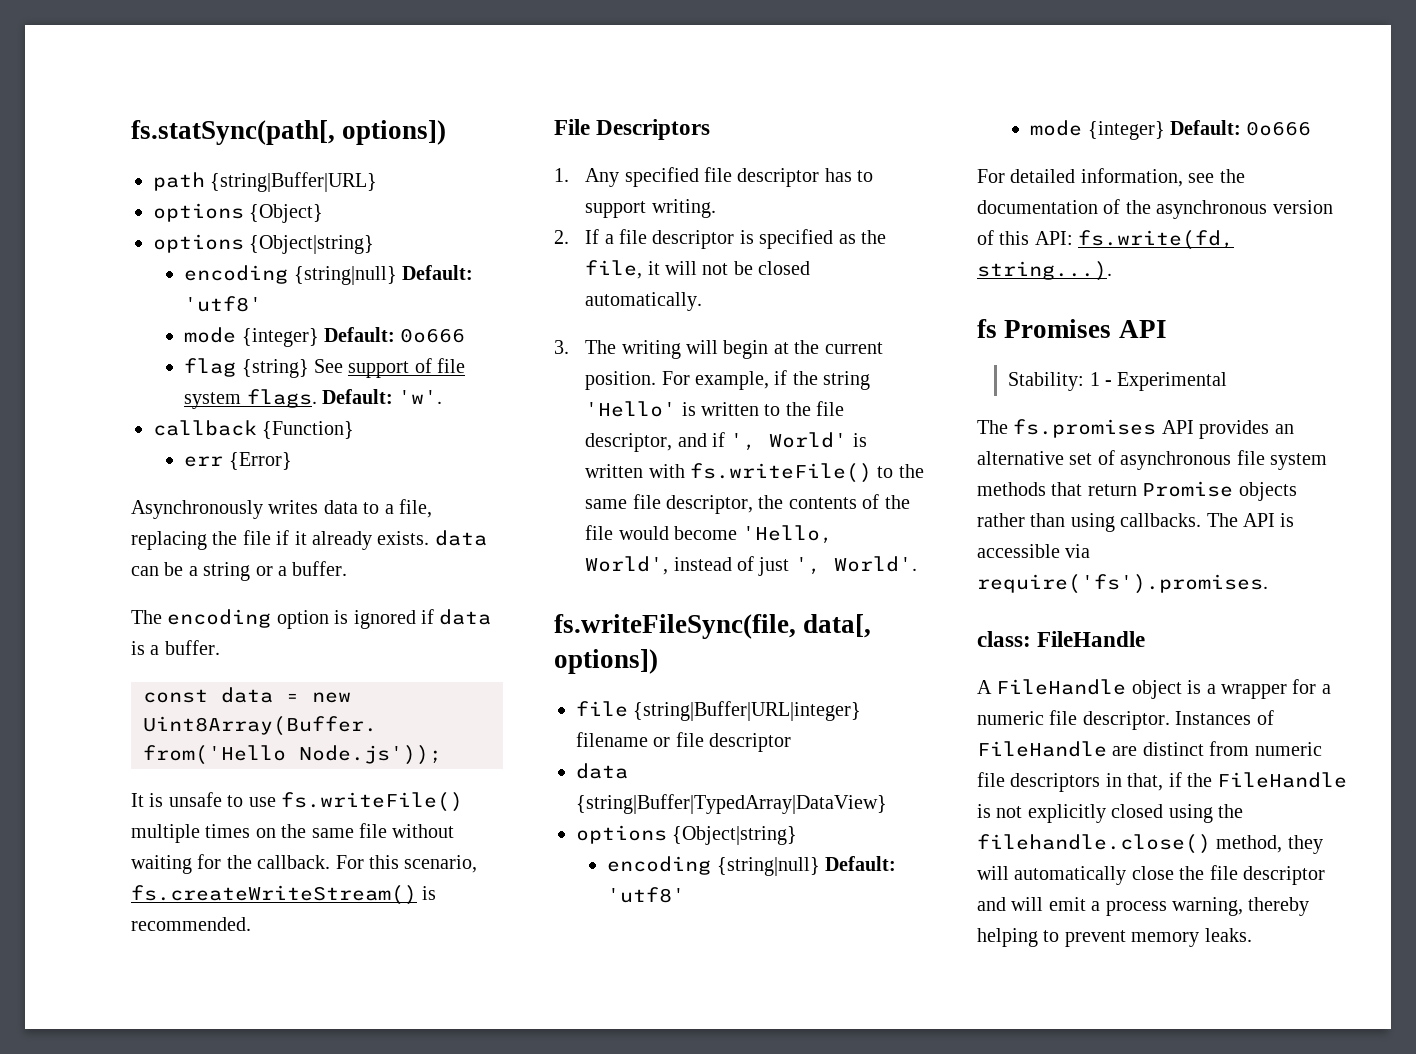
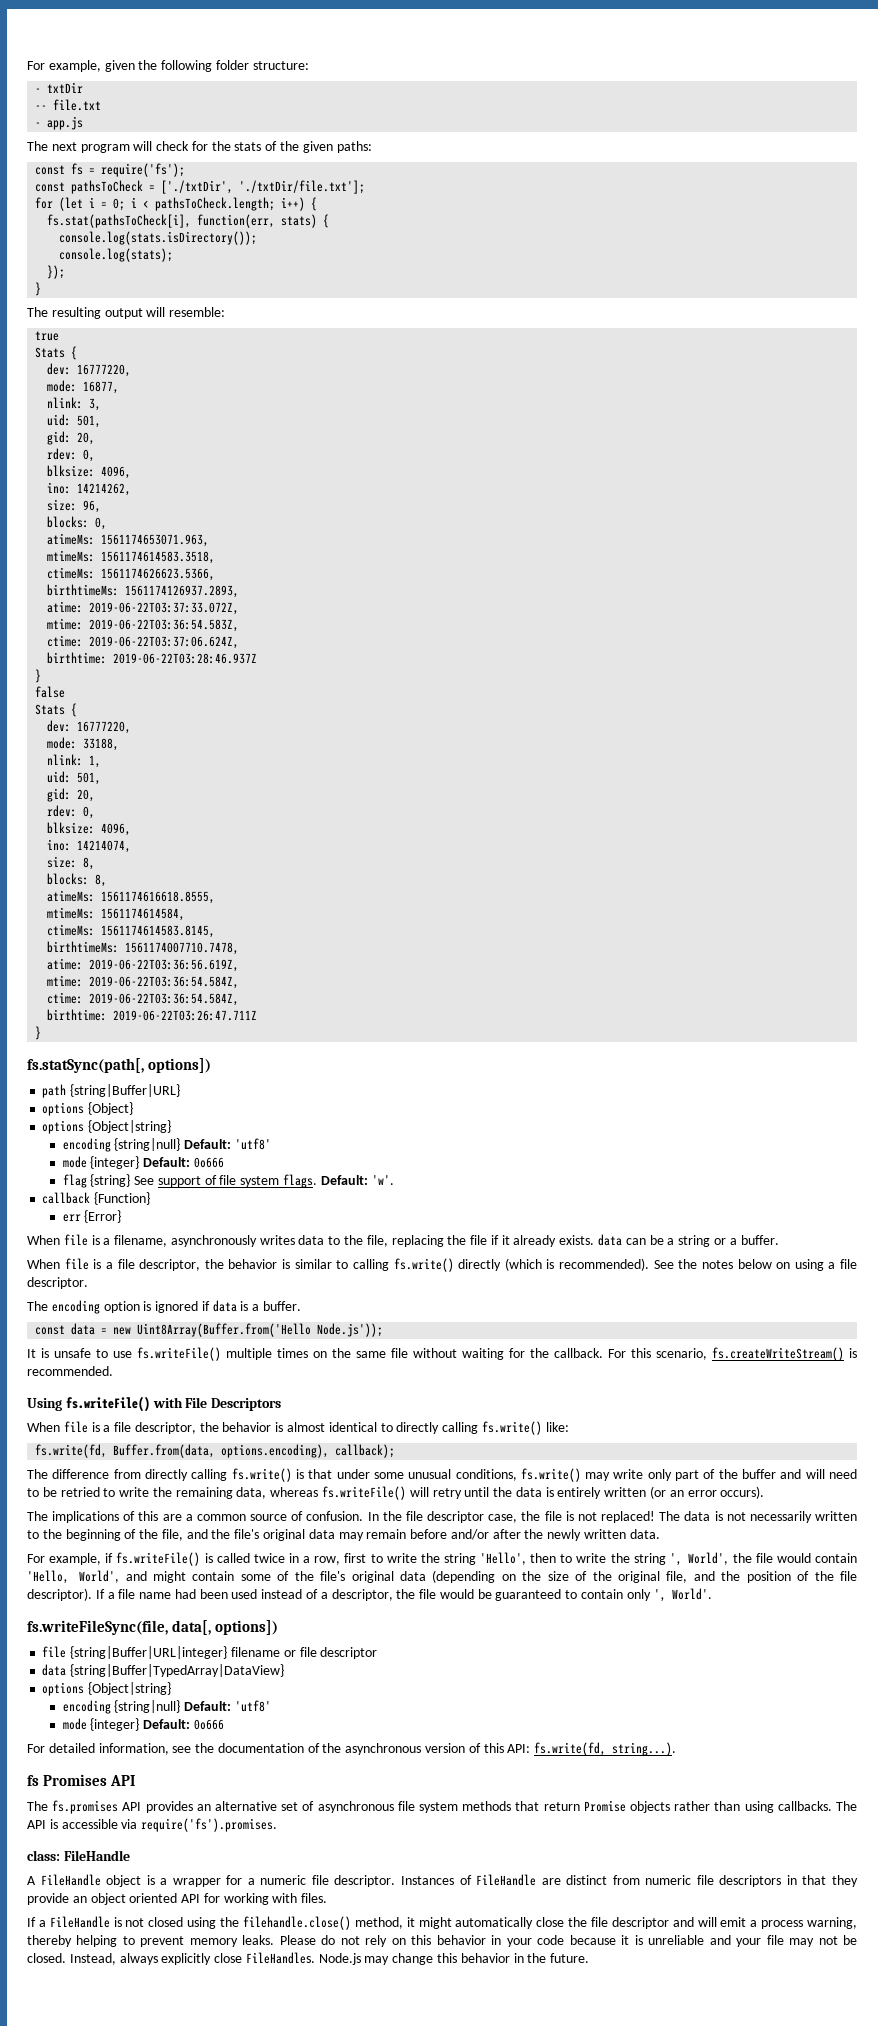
+ For example, given the following folder structure:
+ - txtDir
+ -- file.txt
+ - app.js
+ The next program will check for the stats of the given paths:
+ const fs = require('fs');
+ const pathsToCheck = ['./txtDir', './txtDir/file.txt'];
+ for (let i = 0; i < pathsToCheck.length; i++) {
+ fs.stat(pathsToCheck[i], function(err, stats) {
+ console.log(stats.isDirectory());
+ console.log(stats);
+ });
+ }
+ The resulting output will resemble:
+ true
+ Stats {
+ dev: 16777220,
+ mode: 16877,
+ nlink: 3,
+ uid: 501,
+ gid: 20,
+ rdev: 0,
+ blksize: 4096,
+ ino: 14214262,
+ size: 96,
+ blocks: 0,
+ atimeMs: 1561174653071.963,
+ mtimeMs: 1561174614583.3518,
+ ctimeMs: 1561174626623.5366,
+ birthtimeMs: 1561174126937.2893,
+ atime: 2019-06-22T03:37:33.072Z,
+ mtime: 2019-06-22T03:36:54.583Z,
+ ctime: 2019-06-22T03:37:06.624Z,
+ birthtime: 2019-06-22T03:28:46.937Z
+ }
+ false
+ Stats {
+ dev: 16777220,
+ mode: 33188,
+ nlink: 1,
+ uid: 501,
+ gid: 20,
+ rdev: 0,
+ blksize: 4096,
+ ino: 14214074,
+ size: 8,
+ blocks: 8,
+ atimeMs: 1561174616618.8555,
+ mtimeMs: 1561174614584,
+ ctimeMs: 1561174614583.8145,
+ birthtimeMs: 1561174007710.7478,
+ atime: 2019-06-22T03:36:56.619Z,
+ mtime: 2019-06-22T03:36:54.584Z,
+ ctime: 2019-06-22T03:36:54.584Z,
+ birthtime: 2019-06-22T03:26:47.711Z
+ }
- Asynchronously writes data to a file, replacing the file if it already exists. data can be a string or a buffer.
+ When file is a filename, asynchronously writes data to the file, replacing the file if it already exists. data can be a string or a buffer.
+ When file is a file descriptor, the behavior is similar to calling fs.write() directly (which is recommended). See the notes below on using a file descriptor.
- File Descriptors
+ Using fs.writeFile() with File Descriptors
- 1. Any specified file descriptor has to support writing.
- 2. If a file descriptor is specified as the file, it will not be closed automatically.
- 3. The writing will begin at the current position. For example, if the string 'Hello' is written to the file descriptor, and if ', World' is written with fs.writeFile() to the same file descriptor, the contents of the file would become 'Hello, World', instead of just ', World'.
+ When file is a file descriptor, the behavior is almost identical to directly calling fs.write() like:
+ fs.write(fd, Buffer.from(data, options.encoding), callback);
+ The difference from directly calling fs.write() is that under some unusual conditions, fs.write() may write only part of the buffer and will need to be retried to write the remaining data, whereas fs.writeFile() will retry until the data is entirely written (or an error occurs).
+ The implications of this are a common source of confusion. In the file descriptor case, the file is not replaced! The data is not necessarily written to the beginning of the file, and the file's original data may remain before and/or after the newly written data.
+ For example, if fs.writeFile() is called twice in a row, first to write the string 'Hello', then to write the string ', World', the file would contain 'Hello, World', and might contain some of the file's original data (depending on the size of the original file, and the position of the file descriptor). If a file name had been used instead of a descriptor, the file would be guaranteed to contain only ', World'.
- Stability: 1 - Experimental
- Instances of FileHandle are distinct from numeric file descriptors in that, if the FileHandle is not explicitly closed using the filehandle.close() method, they will automatically close the file descriptor and will emit a process warning, thereby helping to prevent memory leaks.
+ Instances of FileHandle are distinct from numeric file descriptors in that they provide an object oriented API for working with files.
+ If a FileHandle is not closed using the filehandle.close() method, it might automatically close the file descriptor and will emit a process warning, thereby helping to prevent memory leaks.
+ Please do not rely on this behavior in your code because it is unreliable and your file may not be closed. Instead, always explicitly close FileHandles. Node.js may change this behavior in the future.

